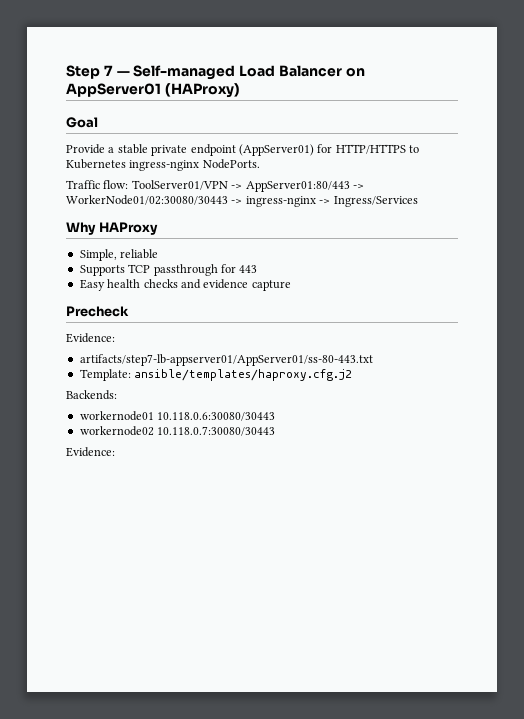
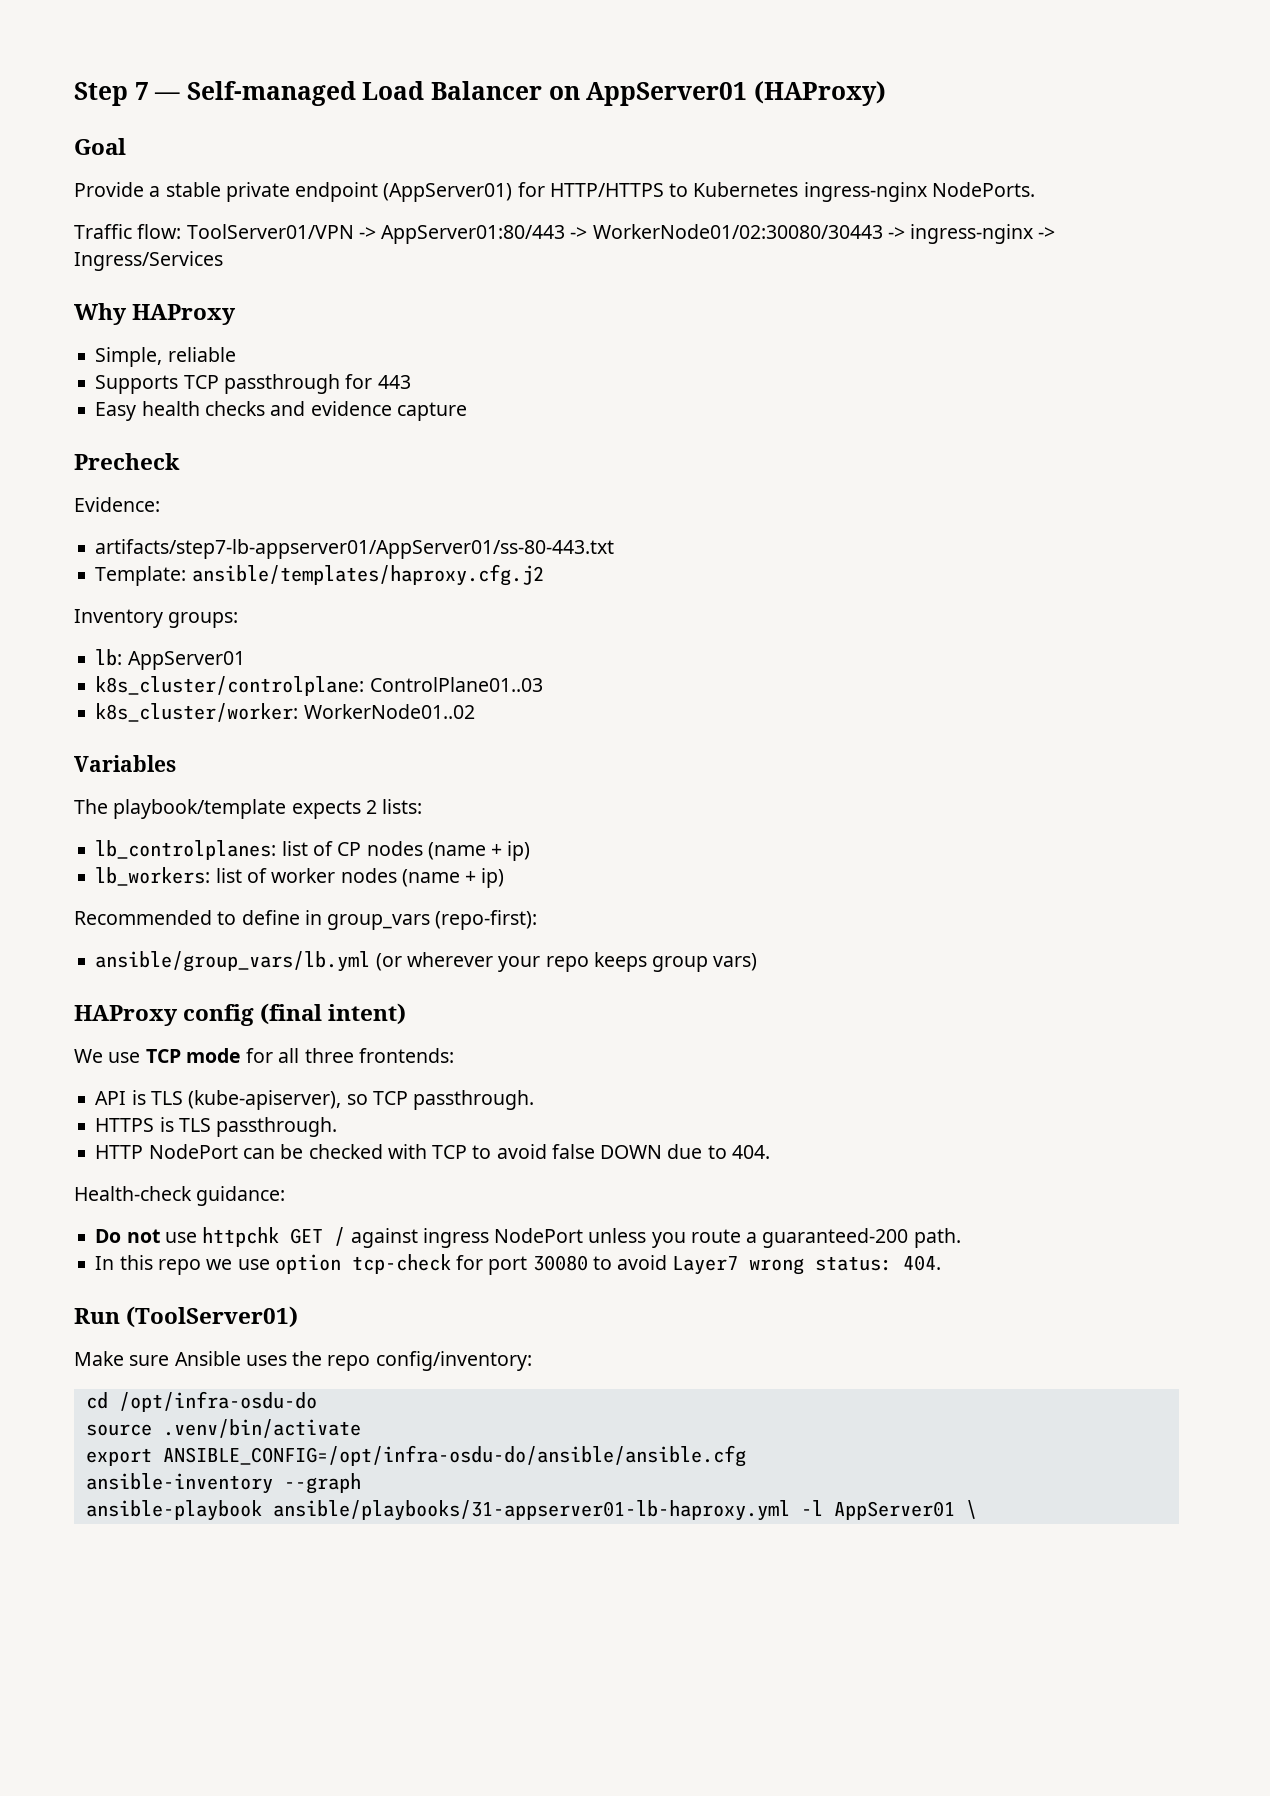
- Backends:
- workernode01 10.118.0.6:30080/30443
- workernode02 10.118.0.7:30080/30443
- Evidence:
+ Inventory groups:
+ lb: AppServer01
+ k8s_cluster/controlplane: ControlPlane01..03
+ k8s_cluster/worker: WorkerNode01..02
+ Variables
+ The playbook/template expects 2 lists:
+ lb_controlplanes: list of CP nodes (name + ip)
+ lb_workers: list of worker nodes (name + ip)
+ Recommended to define in group_vars (repo-first):
+ ansible/group_vars/lb.yml (or wherever your repo keeps group vars)
+ HAProxy config (final intent)
+ We use TCP mode for all three frontends:
+ API is TLS (kube-apiserver), so TCP passthrough.
+ HTTPS is TLS passthrough.
+ HTTP NodePort can be checked with TCP to avoid false DOWN due to 404.
+ Health-check guidance:
+ Do not use httpchk GET / against ingress NodePort unless you route a guaranteed-200 path.
+ In this repo we use option tcp-check for port 30080 to avoid Layer7 wrong status: 404.
+ Run (ToolServer01)
+ Make sure Ansible uses the repo config/inventory:
+ cd /opt/infra-osdu-do
+ source .venv/bin/activate
+ export ANSIBLE_CONFIG=/opt/infra-osdu-do/ansible/ansible.cfg
+ ansible-inventory --graph
+ ansible-playbook ansible/playbooks/31-appserver01-lb-haproxy.yml -l AppServer01 \

